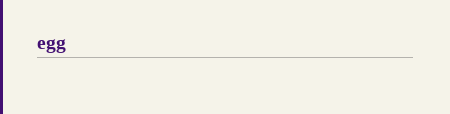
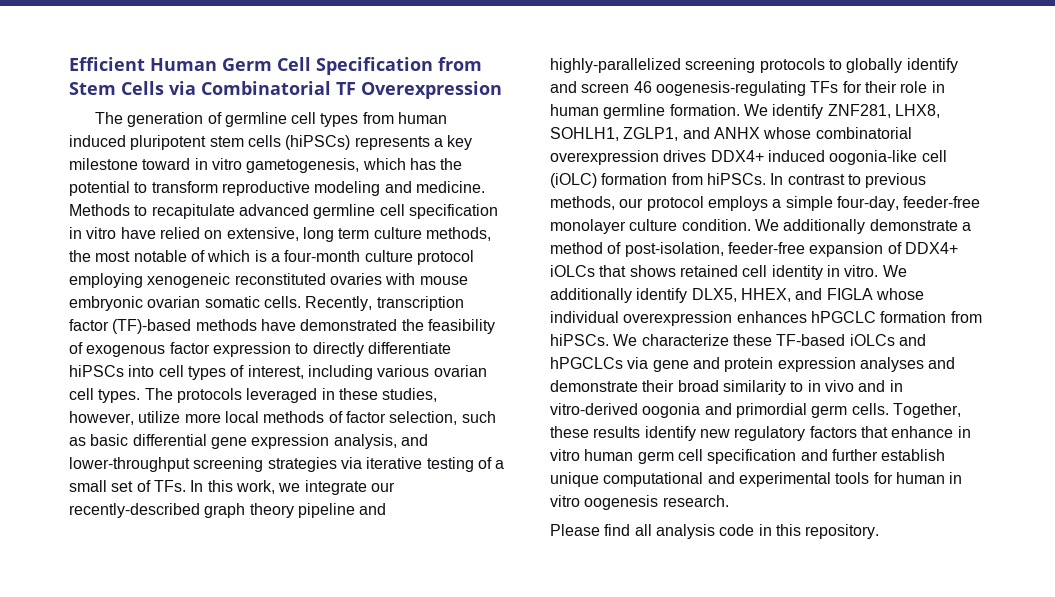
- egg
+ Efficient Human Germ Cell Specification from Stem Cells via Combinatorial TF Overexpression
+ The generation of germline cell types from human induced pluripotent stem cells (hiPSCs) represents a key milestone toward in vitro gametogenesis, which has the potential to transform reproductive modeling and medicine. Methods to recapitulate advanced germline cell specification in vitro have relied on extensive, long term culture methods, the most notable of which is a four-month culture protocol employing xenogeneic reconstituted ovaries with mouse embryonic ovarian somatic cells. Recently, transcription factor (TF)-based methods have demonstrated the feasibility of exogenous factor expression to directly differentiate hiPSCs into cell types of interest, including various ovarian cell types. The protocols leveraged in these studies, however, utilize more local methods of factor selection, such as basic differential gene expression analysis, and lower-throughput screening strategies via iterative testing of a small set of TFs. In this work, we integrate our recently-described graph theory pipeline and highly-parallelized screening protocols to globally identify and screen 46 oogenesis-regulating TFs for their role in human germline formation. We identify ZNF281, LHX8, SOHLH1, ZGLP1, and ANHX whose combinatorial overexpression drives DDX4+ induced oogonia-like cell (iOLC) formation from hiPSCs. In contrast to previous methods, our protocol employs a simple four-day, feeder-free monolayer culture condition. We additionally demonstrate a method of post-isolation, feeder-free expansion of DDX4+ iOLCs that shows retained cell identity in vitro. We additionally identify DLX5, HHEX, and FIGLA whose individual overexpression enhances hPGCLC formation from hiPSCs. We characterize these TF-based iOLCs and hPGCLCs via gene and protein expression analyses and demonstrate their broad similarity to in vivo and in vitro-derived oogonia and primordial germ cells. Together, these results identify new regulatory factors that enhance in vitro human germ cell specification and further establish unique computational and experimental tools for human in vitro oogenesis research.
+ Please find all analysis code in this repository.

